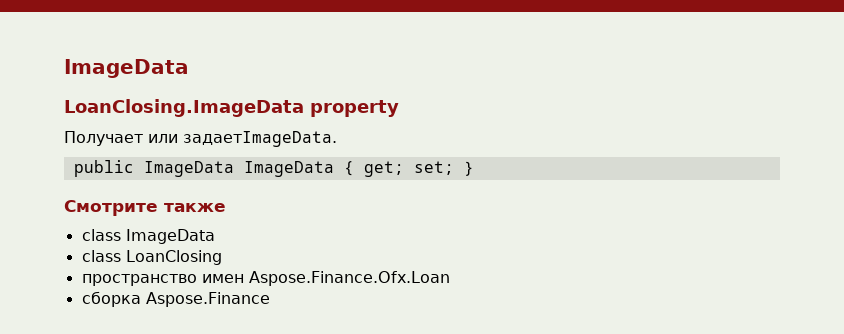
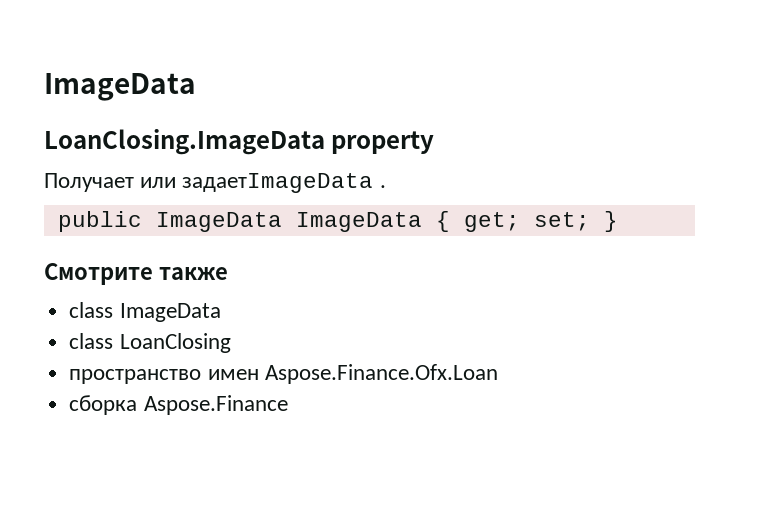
- Получает или задаетImageData.
+ Получает или задаетImageData .

